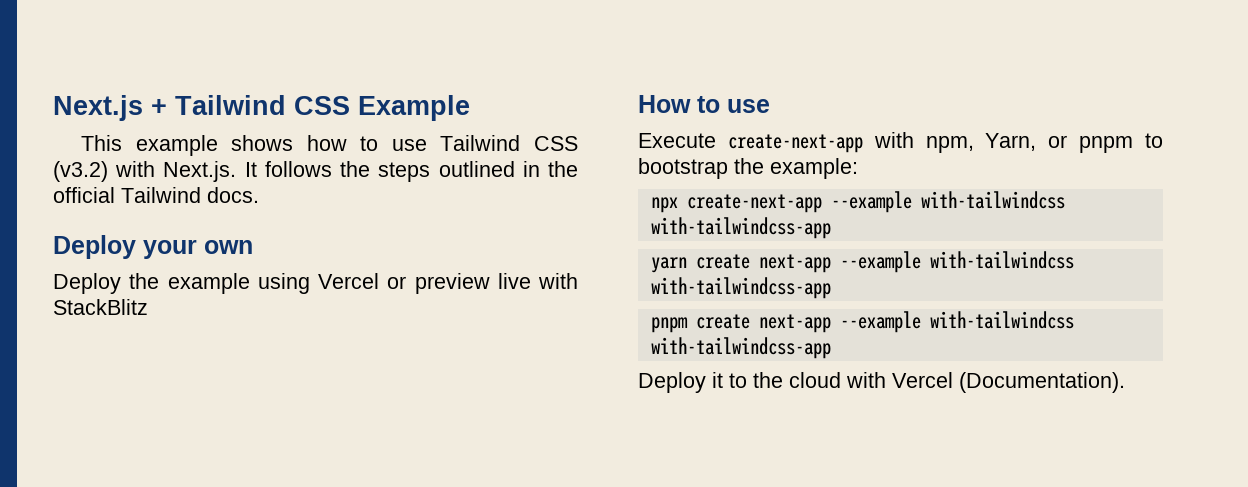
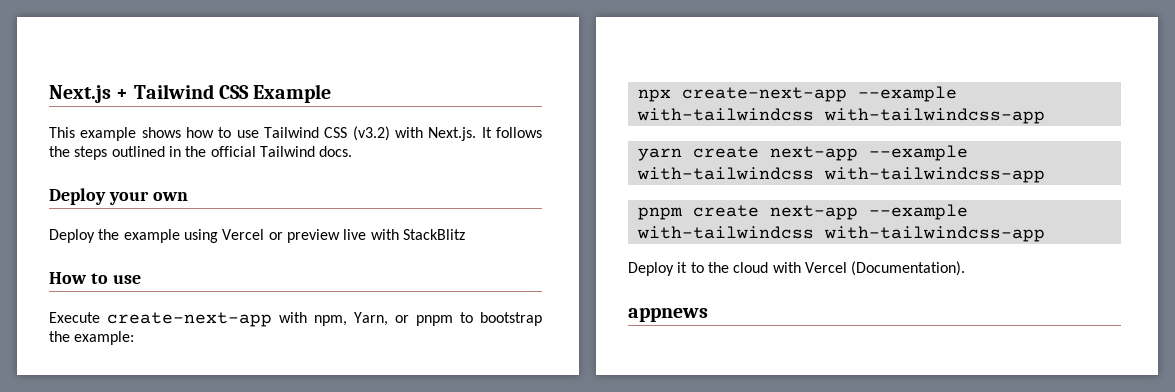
+ appnews

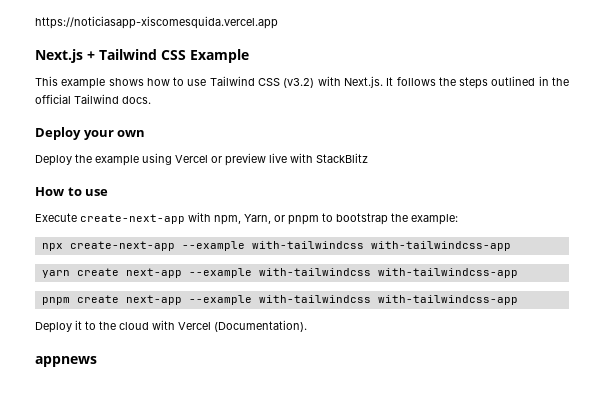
+ https://noticiasapp-xiscomesquida.vercel.app

